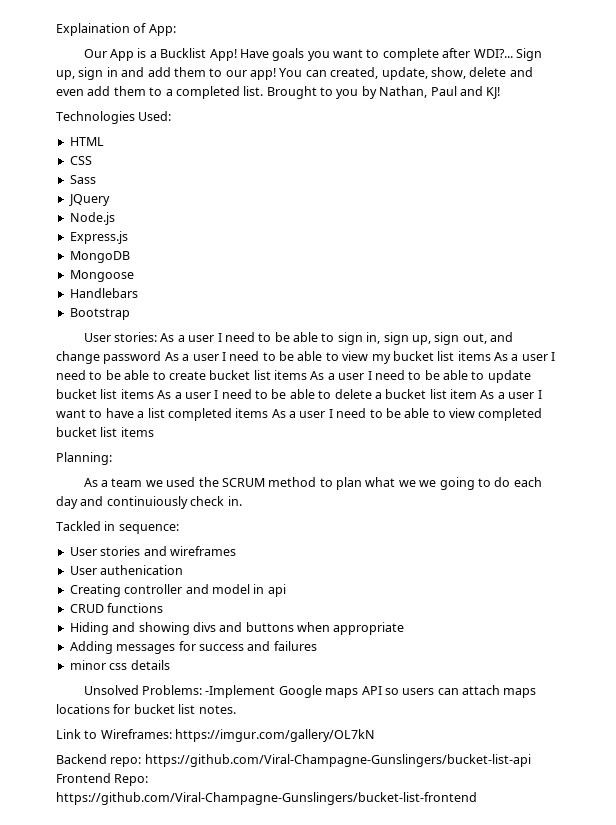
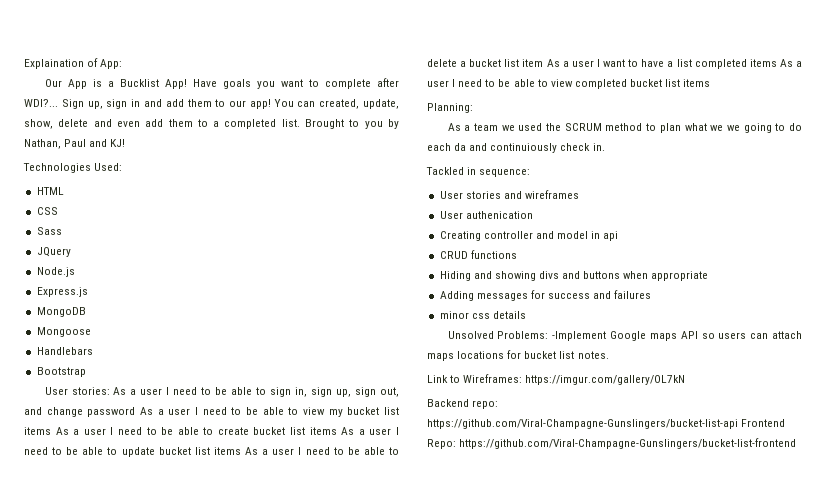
- As a team we used the SCRUM method to plan what we we going to do each day and continuiously check in.
+ As a team we used the SCRUM method to plan what we we going to do each da and continuiously check in.

